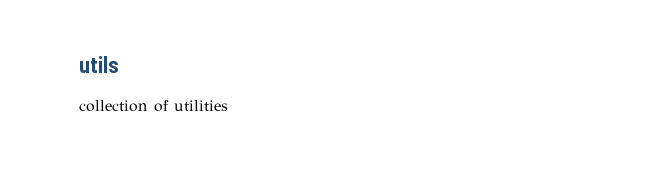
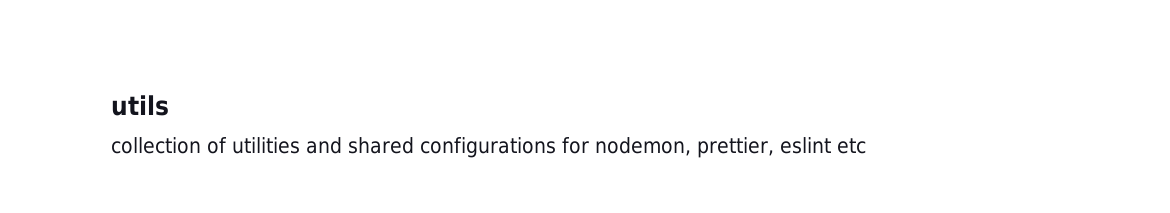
- collection of utilities
+ collection of utilities and shared configurations for nodemon, prettier, eslint etc

